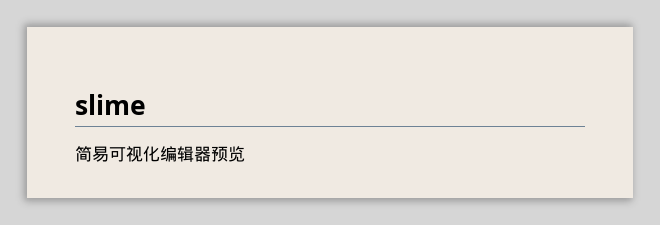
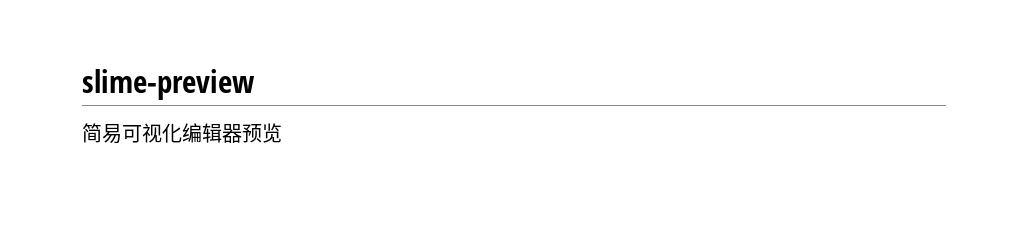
- slime
+ slime-preview

